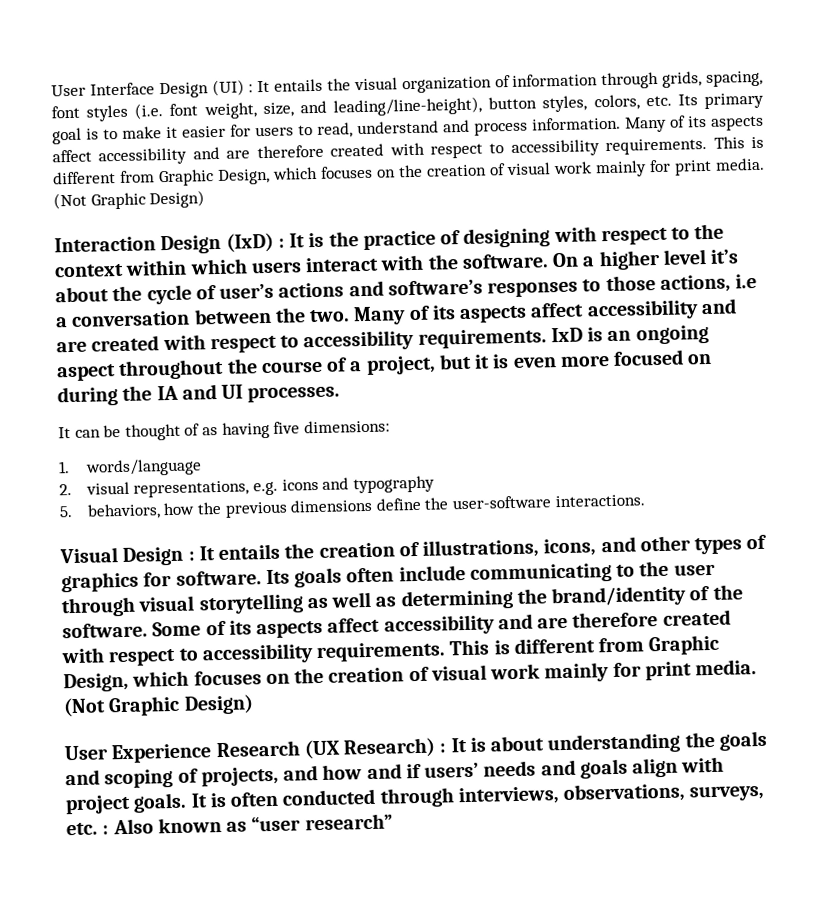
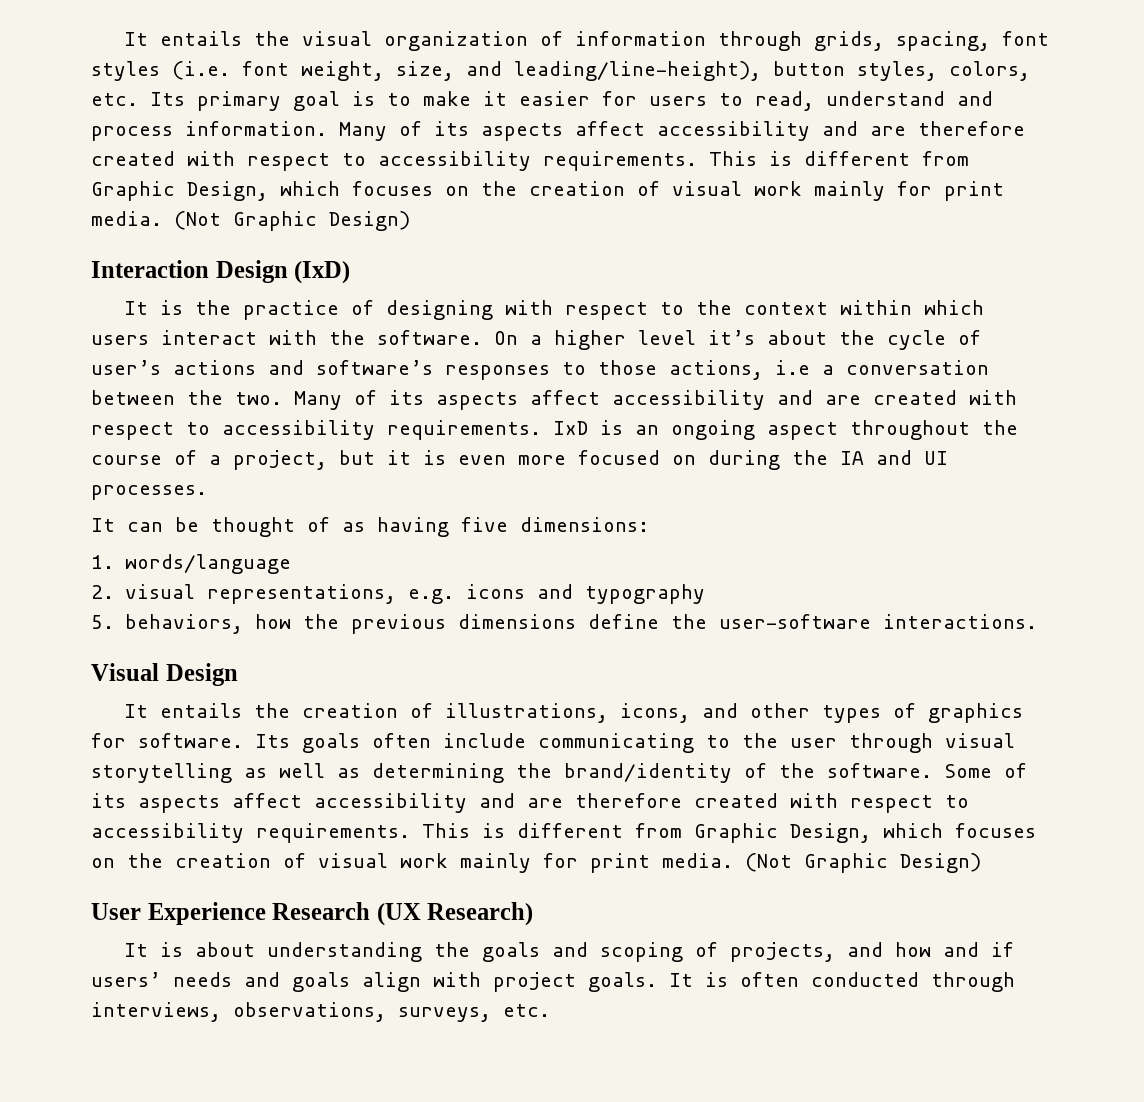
- User Interface Design (UI) : It entails the visual organization of information through grids, spacing, font styles (i.e. font weight, size, and leading/line-height), button styles, colors, etc. Its primary goal is to make it easier for users to read, understand and process information.
+ It entails the visual organization of information through grids, spacing, font styles (i.e. font weight, size, and leading/line-height), button styles, colors, etc. Its primary goal is to make it easier for users to read, understand and process information.
- Interaction Design (IxD) : It is the practice of designing with respect to the context within which users interact with the software.
+ Interaction Design (IxD)
+ It is the practice of designing with respect to the context within which users interact with the software.
- Visual Design : It entails the creation of illustrations, icons, and other types of graphics for software.
+ Visual Design
+ It entails the creation of illustrations, icons, and other types of graphics for software.
- User Experience Research (UX Research) : It is about understanding the goals and scoping of projects, and how and if users’ needs and goals align with project goals.
+ User Experience Research (UX Research)
+ It is about understanding the goals and scoping of projects, and how and if users’ needs and goals align with project goals.
- It is often conducted through interviews, observations, surveys, etc. : Also known as “user research”
+ It is often conducted through interviews, observations, surveys, etc.

